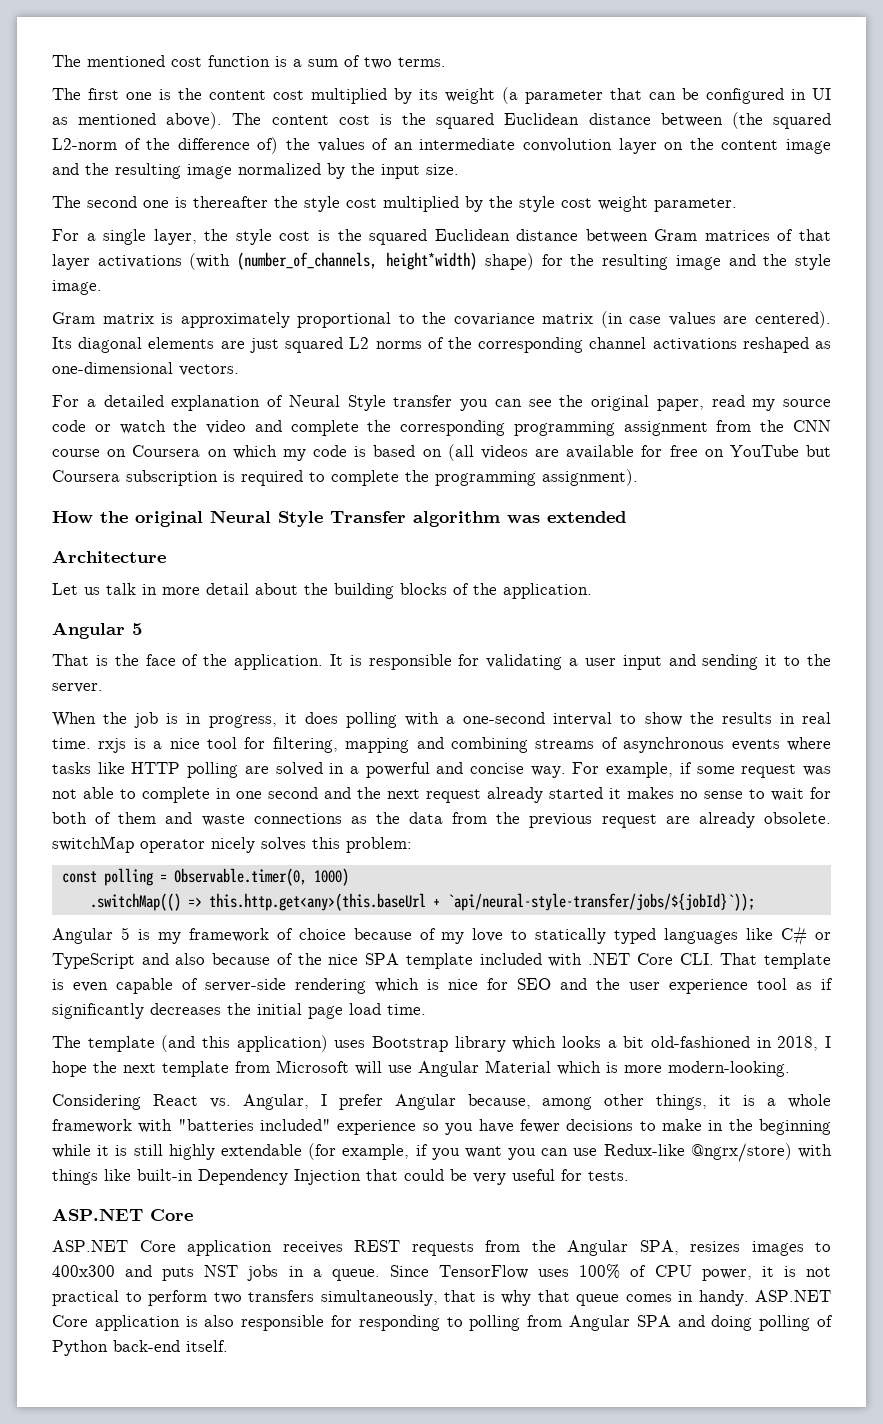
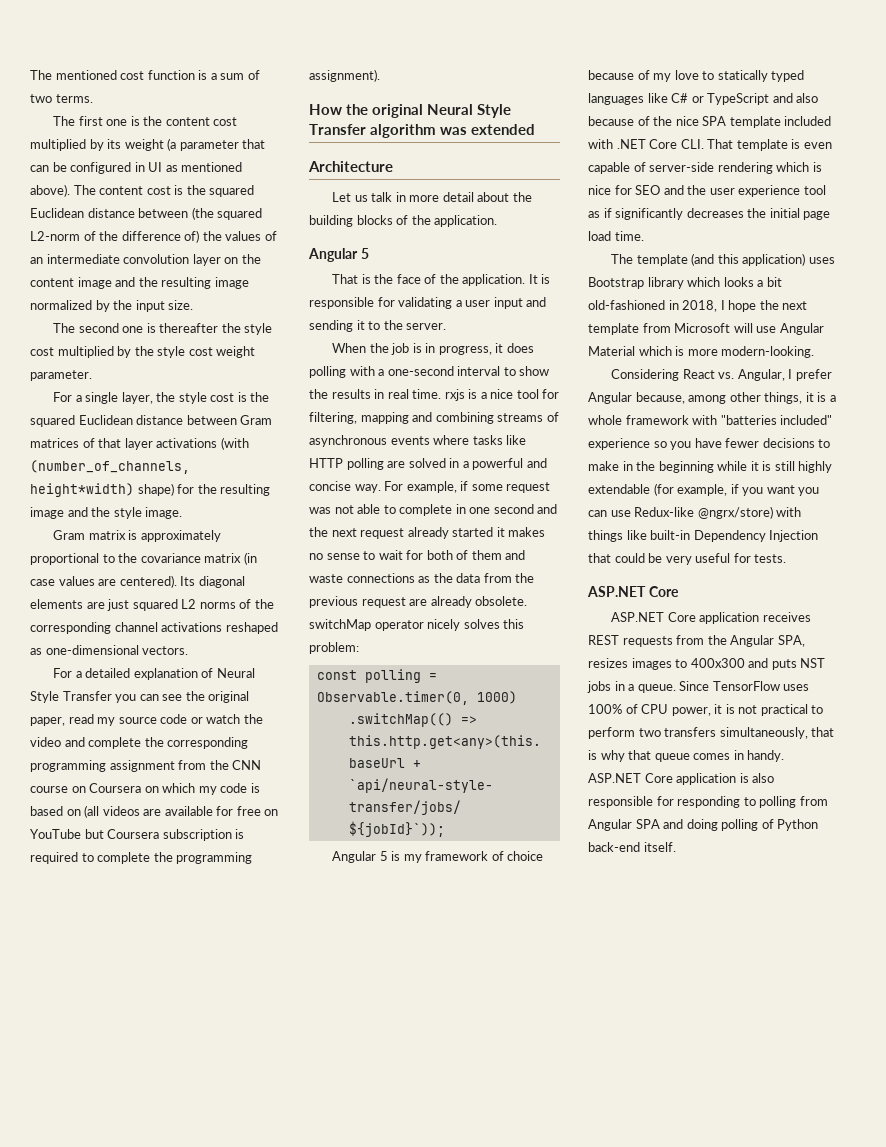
- For a detailed explanation of Neural Style transfer you can see the original paper, read my source code or watch the video and complete the corresponding programming assignment from the CNN course on Coursera on which my code is based on (all videos are available for free on YouTube but Coursera subscription is required to complete the programming assignment).
+ For a detailed explanation of Neural Style Transfer you can see the original paper, read my source code or watch the video and complete the corresponding programming assignment from the CNN course on Coursera on which my code is based on (all videos are available for free on YouTube but Coursera subscription is required to complete the programming assignment).

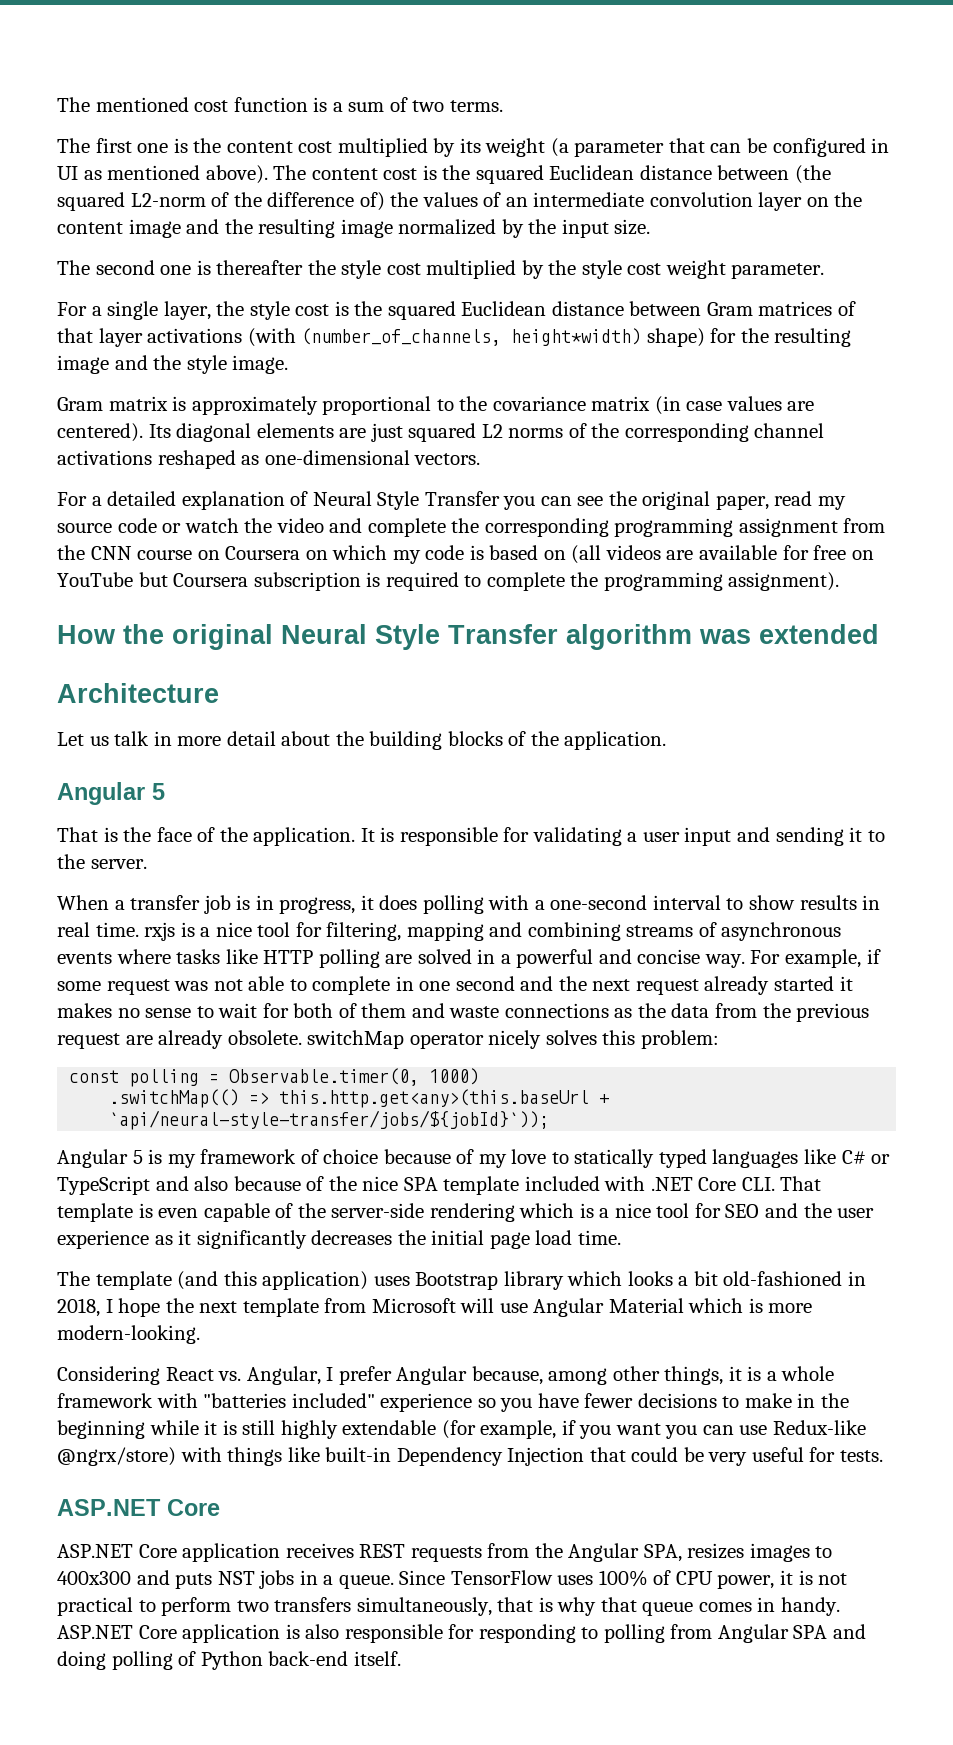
- When the job is in progress, it does polling with a one-second interval to show the results in real time. rxjs is a nice tool for filtering, mapping and combining streams of asynchronous events where tasks like HTTP polling are solved in a powerful and concise way.
+ When a transfer job is in progress, it does polling with a one-second interval to show results in real time. rxjs is a nice tool for filtering, mapping and combining streams of asynchronous events where tasks like HTTP polling are solved in a powerful and concise way.
- Angular 5 is my framework of choice because of my love to statically typed languages like C# or TypeScript and also because of the nice SPA template included with .NET Core CLI. That template is even capable of server-side rendering which is nice for SEO and the user experience tool as if significantly decreases the initial page load time.
+ Angular 5 is my framework of choice because of my love to statically typed languages like C# or TypeScript and also because of the nice SPA template included with .NET Core CLI. That template is even capable of the server-side rendering which is a nice tool for SEO and the user experience as it significantly decreases the initial page load time.

